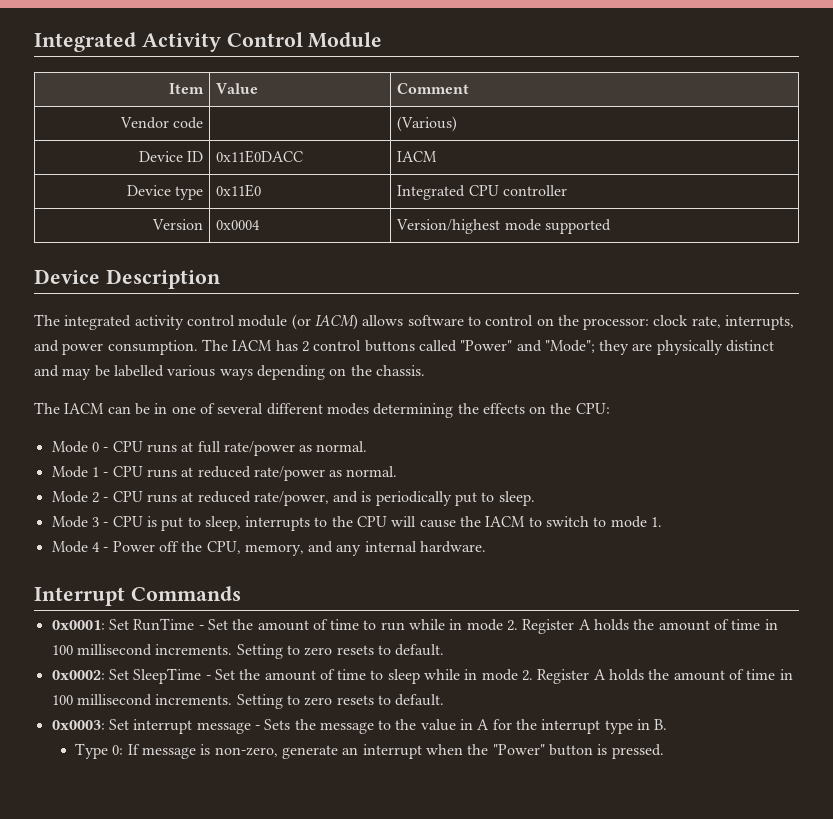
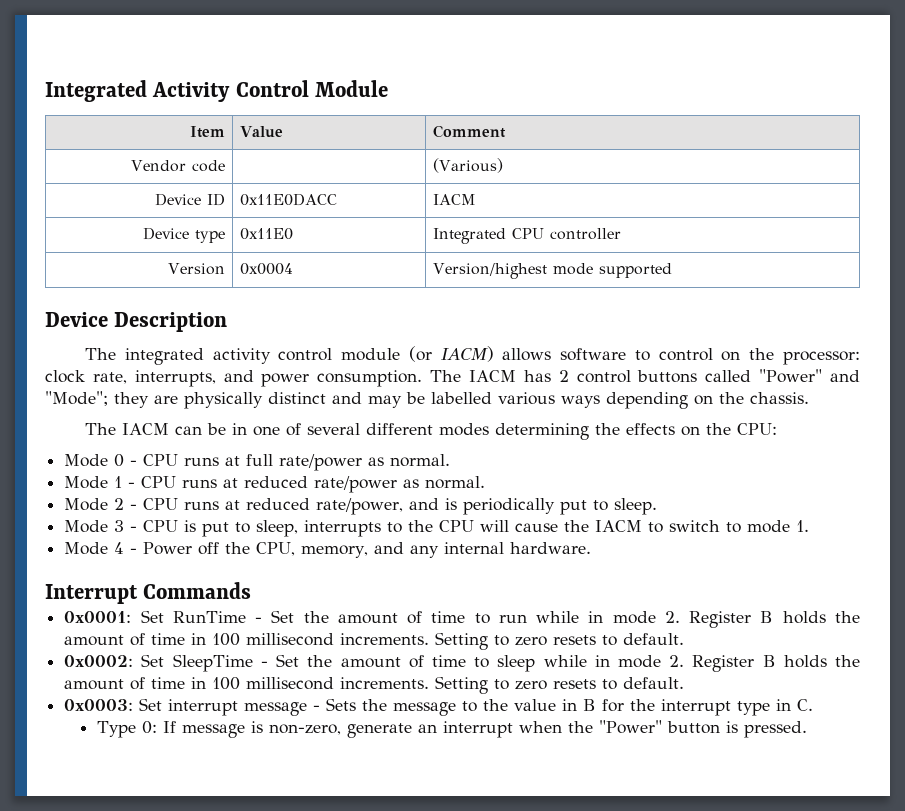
- 0x0001: Set RunTime - Set the amount of time to run while in mode 2. Register A holds the amount of time in 100 millisecond increments.
+ 0x0001: Set RunTime - Set the amount of time to run while in mode 2. Register B holds the amount of time in 100 millisecond increments.
- 0x0002: Set SleepTime - Set the amount of time to sleep while in mode 2. Register A holds the amount of time in 100 millisecond increments.
+ 0x0002: Set SleepTime - Set the amount of time to sleep while in mode 2. Register B holds the amount of time in 100 millisecond increments.
- 0x0003: Set interrupt message - Sets the message to the value in A for the interrupt type in B.
+ 0x0003: Set interrupt message - Sets the message to the value in B for the interrupt type in C.

